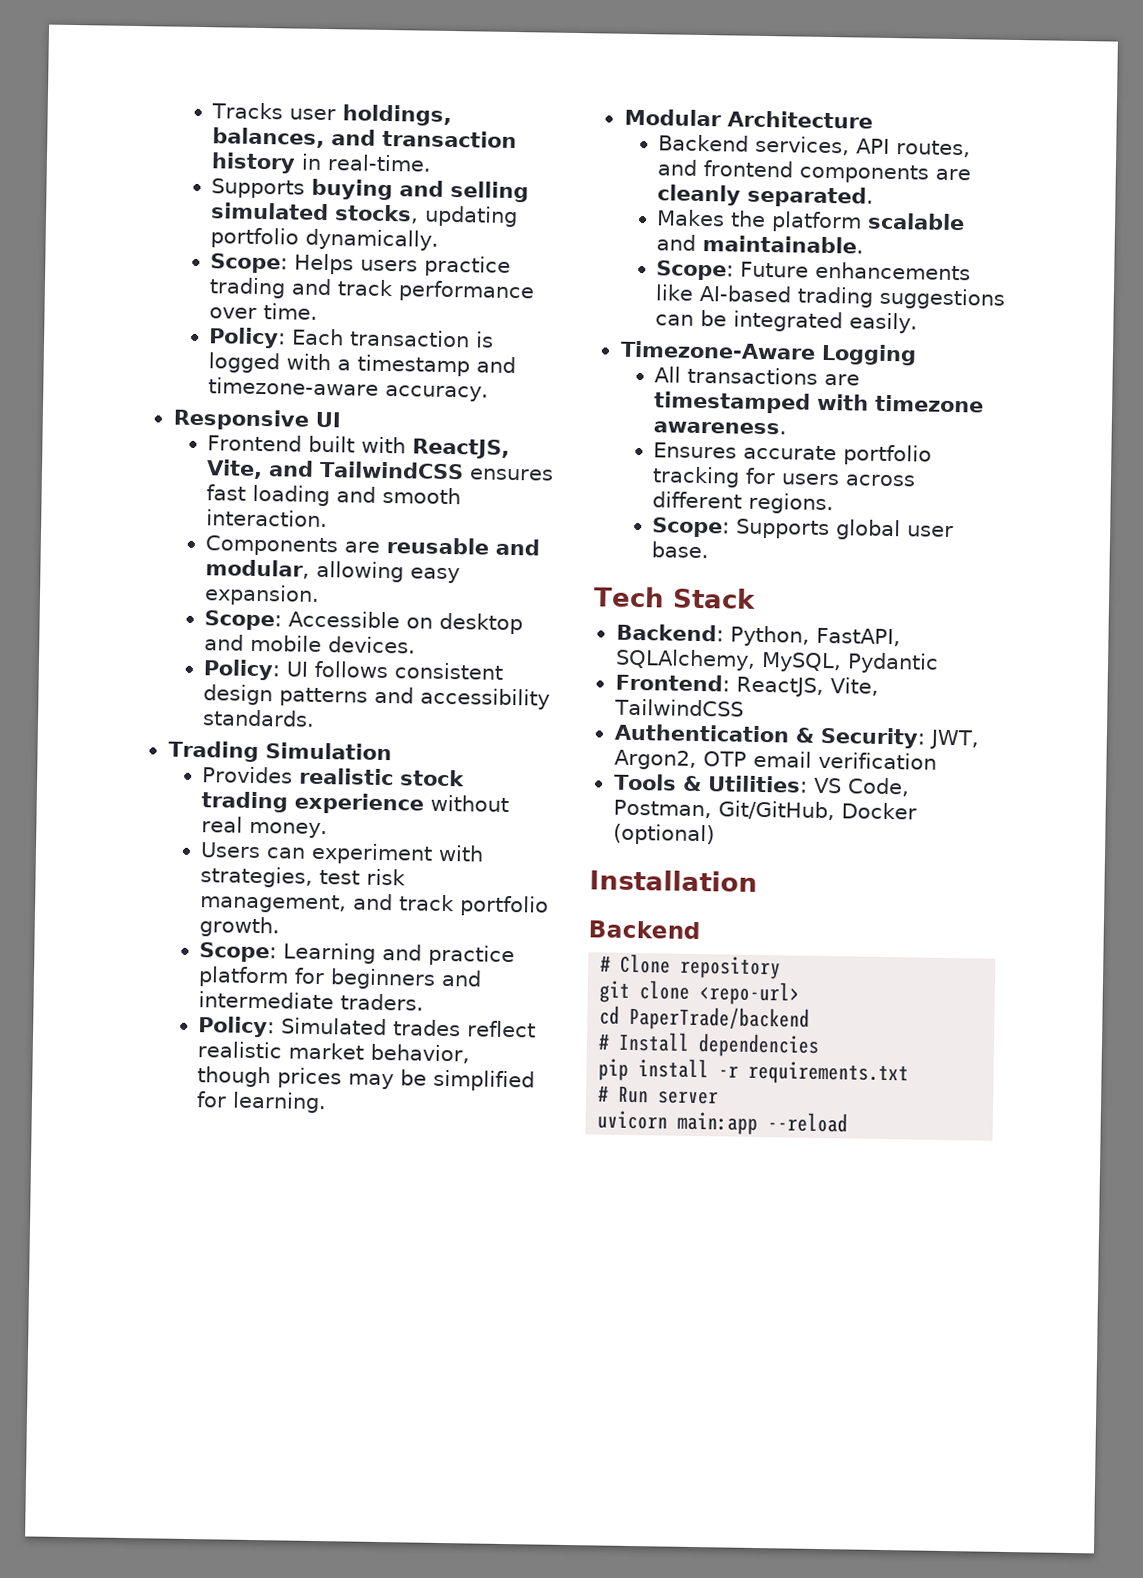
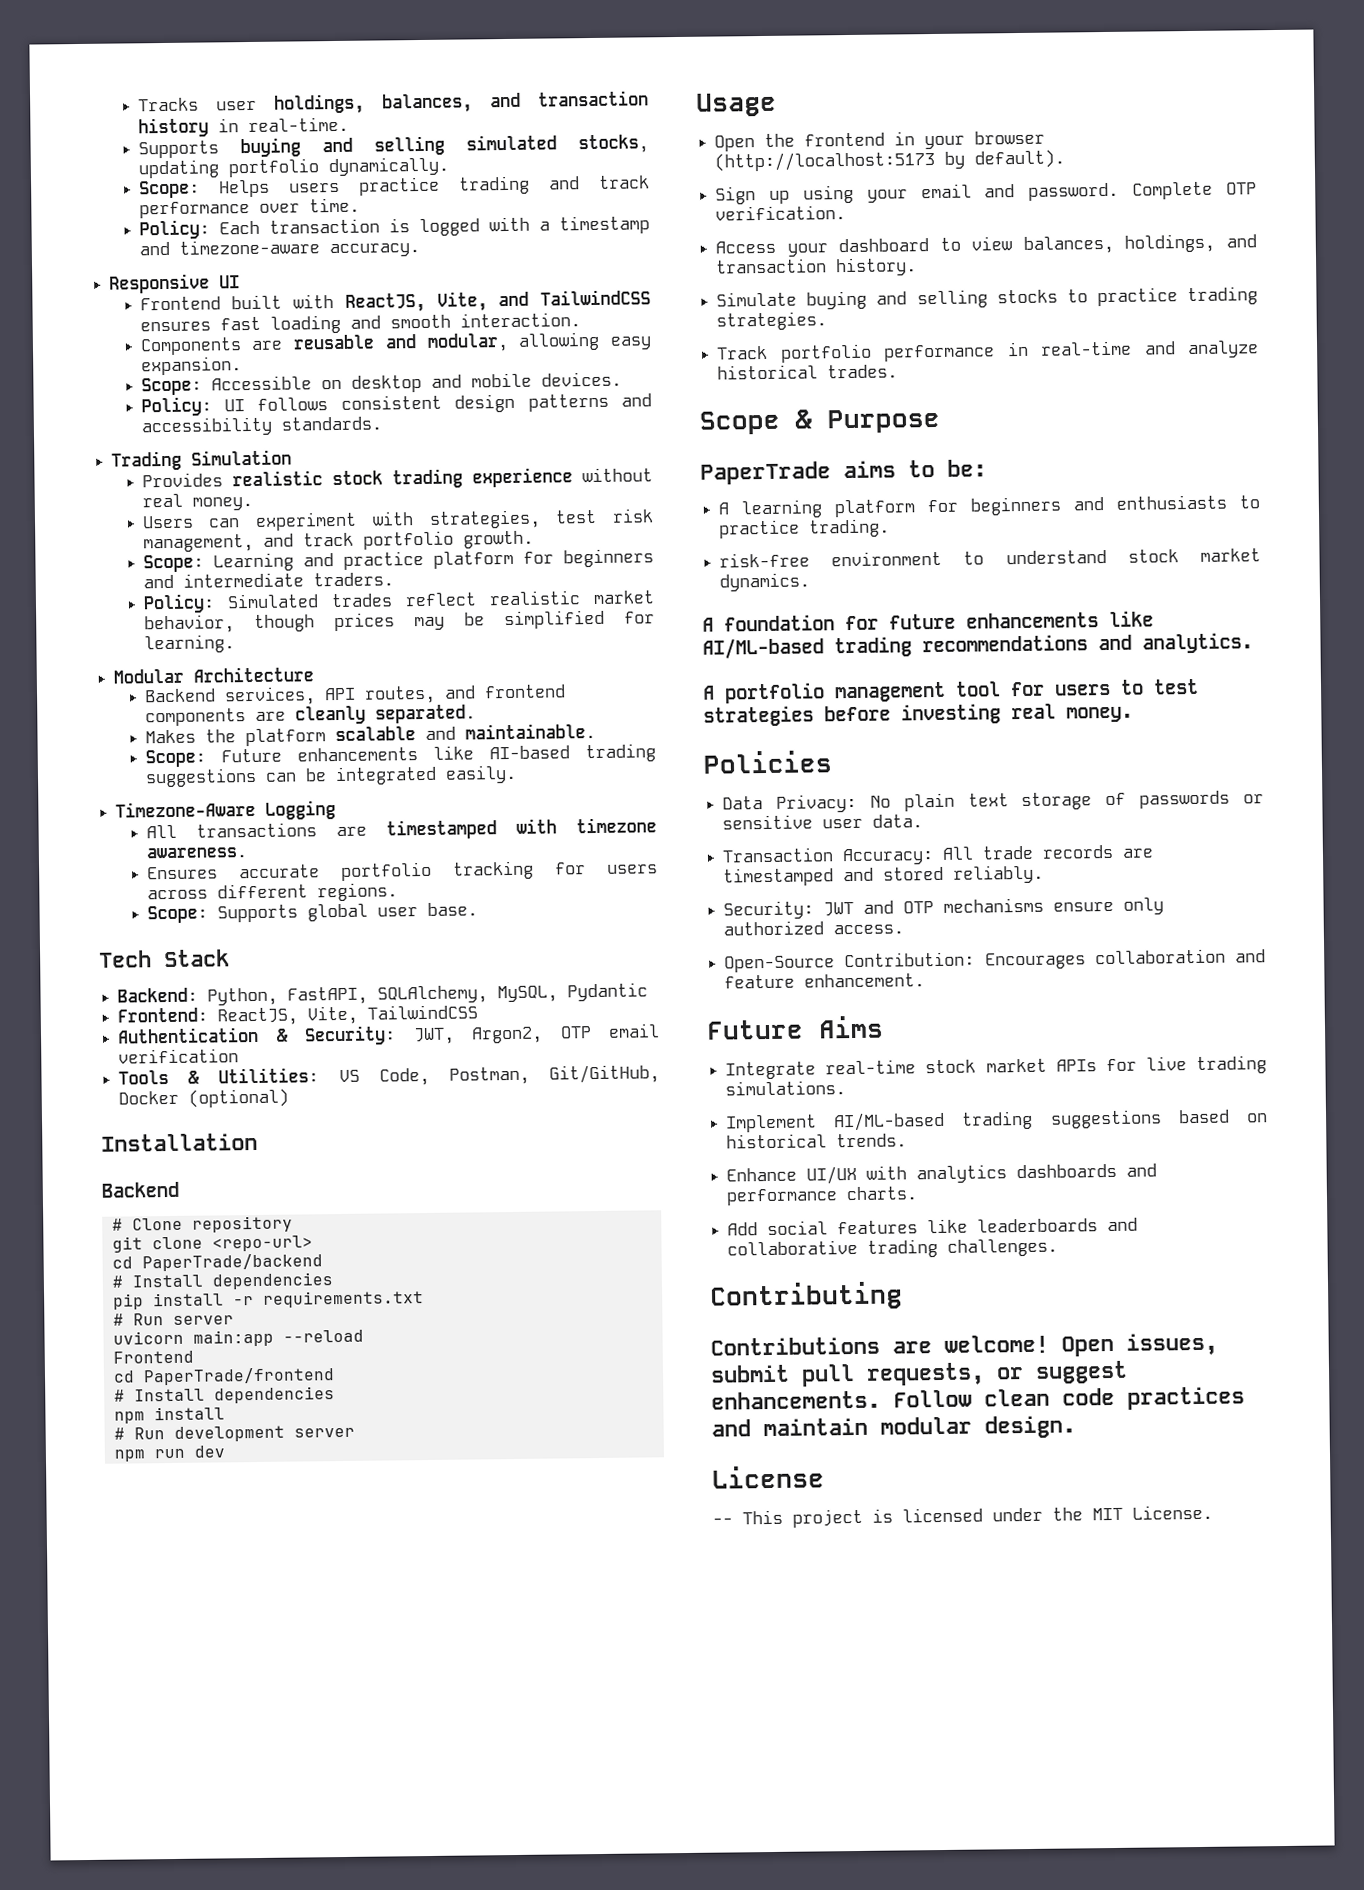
  uvicorn main:app --reload
+ Frontend
+ cd PaperTrade/frontend
+ # Install dependencies
+ npm install
+ # Run development server
+ npm run dev
+ Usage
+ Open the frontend in your browser (http://localhost:5173 by default).
+ Sign up using your email and password. Complete OTP verification.
+ Access your dashboard to view balances, holdings, and transaction history.
+ Simulate buying and selling stocks to practice trading strategies.
+ Track portfolio performance in real-time and analyze historical trades.
+ Scope & Purpose
+ PaperTrade aims to be:
+ A learning platform for beginners and enthusiasts to practice trading.
+ risk-free environment to understand stock market dynamics.
+ A foundation for future enhancements like AI/ML-based trading recommendations and analytics.
+ A portfolio management tool for users to test strategies before investing real money.
+ Policies
+ Data Privacy: No plain text storage of passwords or sensitive user data.
+ Transaction Accuracy: All trade records are timestamped and stored reliably.
+ Security: JWT and OTP mechanisms ensure only authorized access.
+ Open-Source Contribution: Encourages collaboration and feature enhancement.
+ Future Aims
+ Integrate real-time stock market APIs for live trading simulations.
+ Implement AI/ML-based trading suggestions based on historical trends.
+ Enhance UI/UX with analytics dashboards and performance charts.
+ Add social features like leaderboards and collaborative trading challenges.
+ Contributing
+ Contributions are welcome! Open issues, submit pull requests, or suggest enhancements. Follow clean code practices and maintain modular design.
+ License
+ -- This project is licensed under the MIT License.

